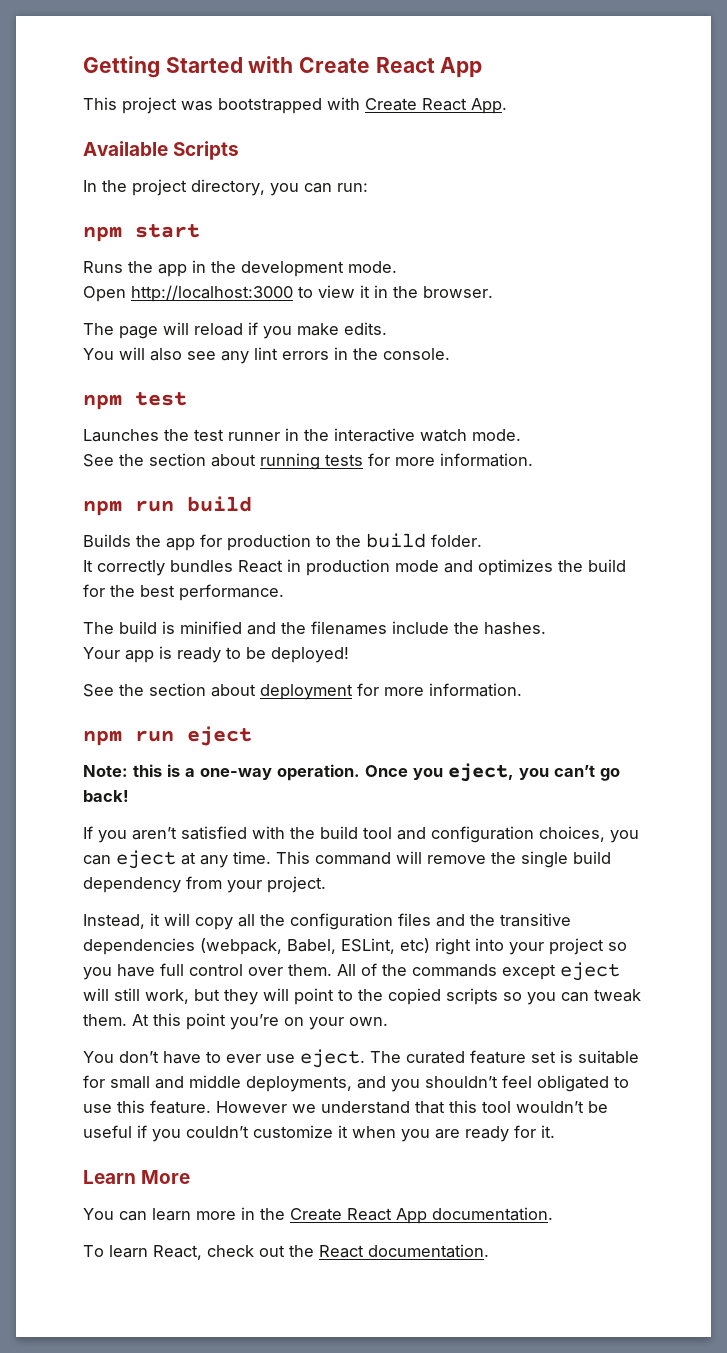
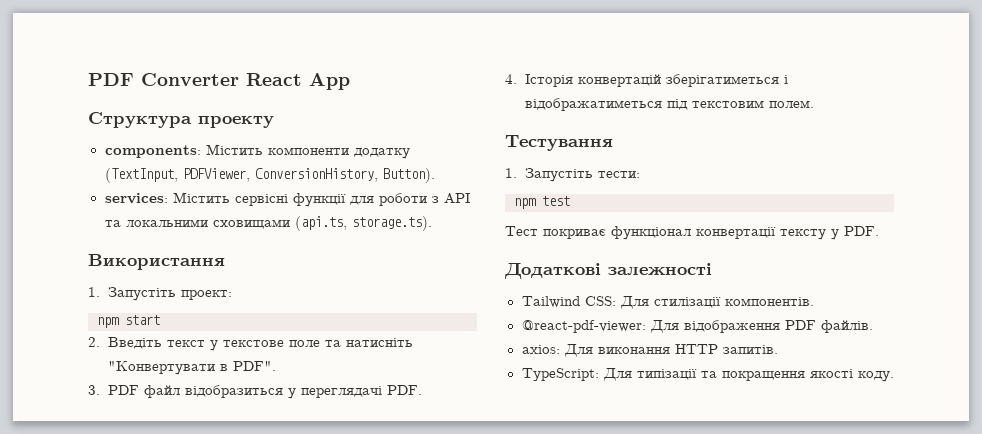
- Getting Started with Create React App
- This project was bootstrapped with Create React App.
- Available Scripts
- In the project directory, you can run:
+ PDF Converter React App
+ Структура проекту
+ components: Містить компоненти додатку (TextInput, PDFViewer, ConversionHistory, Button).
+ services: Містить сервісні функції для роботи з API та локальними сховищами (api.ts, storage.ts).
+ Використання
+ 1. Запустіть проект:
  npm start
- Runs the app in the development mode.
- Open http://localhost:3000 to view it in the browser.
- The page will reload if you make edits.
- You will also see any lint errors in the console.
+ 2. Введіть текст у текстове поле та натисніть "Конвертувати в PDF".
+ 3. PDF файл відобразиться у переглядачі PDF.
+ 4. Історія конвертацій зберігатиметься і відображатиметься під текстовим полем.
+ Тестування
+ 1. Запустіть тести:
  npm test
- Launches the test runner in the interactive watch mode.
- See the section about running tests for more information.
- npm run build
- Builds the app for production to the build folder.
- It correctly bundles React in production mode and optimizes the build for the best performance.
- The build is minified and the filenames include the hashes.
- Your app is ready to be deployed!
- See the section about deployment for more information.
- npm run eject
- Note: this is a one-way operation. Once you eject, you can’t go back!
- If you aren’t satisfied with the build tool and configuration choices, you can eject at any time. This command will remove the single build dependency from your project.
- Instead, it will copy all the configuration files and the transitive dependencies (webpack, Babel, ESLint, etc) right into your project so you have full control over them. All of the commands except eject will still work, but they will point to the copied scripts so you can tweak them. At this point you’re on your own.
- You don’t have to ever use eject. The curated feature set is suitable for small and middle deployments, and you shouldn’t feel obligated to use this feature. However we understand that this tool wouldn’t be useful if you couldn’t customize it when you are ready for it.
- Learn More
- You can learn more in the Create React App documentation.
- To learn React, check out the React documentation.
+ Тест покриває функціонал конвертації тексту у PDF.
+ Додаткові залежності
+ Tailwind CSS: Для стилізації компонентів.
+ @react-pdf-viewer: Для відображення PDF файлів.
+ axios: Для виконання HTTP запитів.
+ TypeScript: Для типізації та покращення якості коду.

